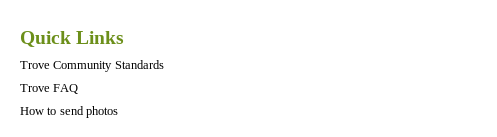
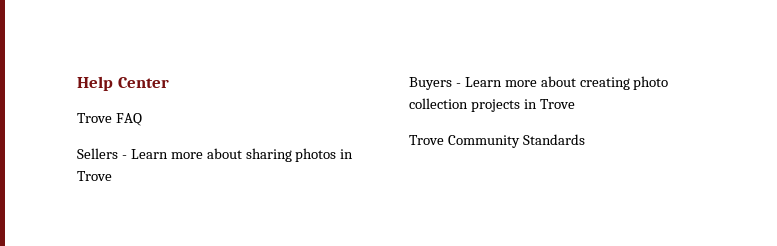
- Quick Links
+ Help Center
+ Trove FAQ
+ Sellers - Learn more about sharing photos in Trove
+ Buyers - Learn more about creating photo collection projects in Trove
  Trove Community Standards
- Trove FAQ
- How to send photos

